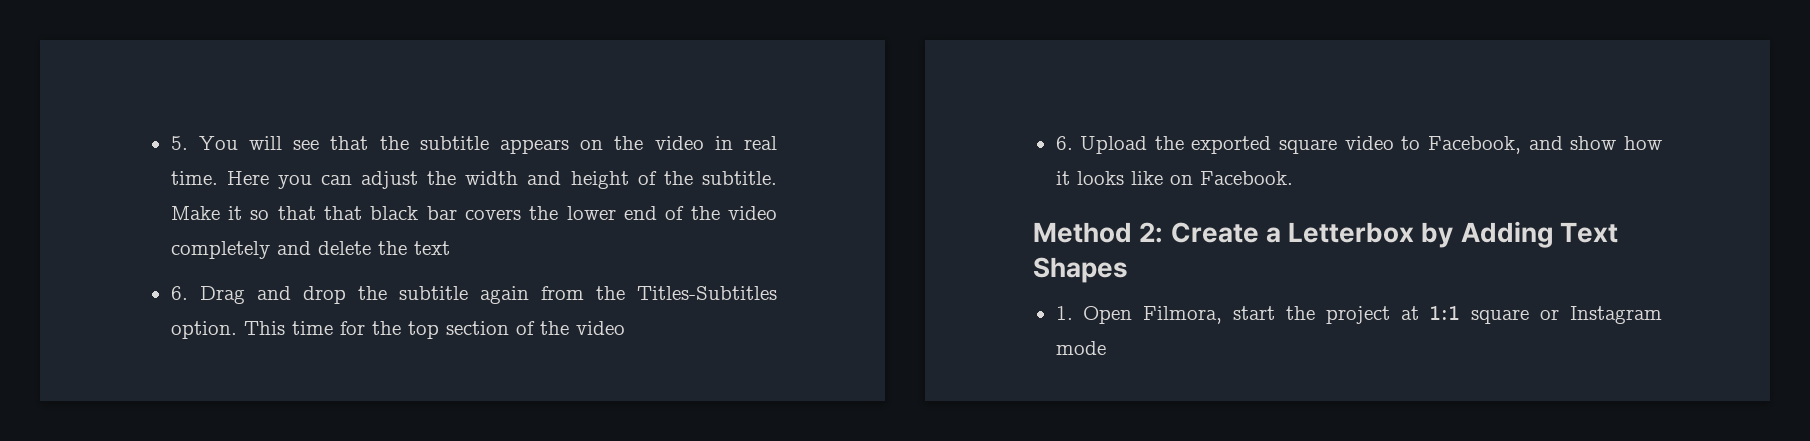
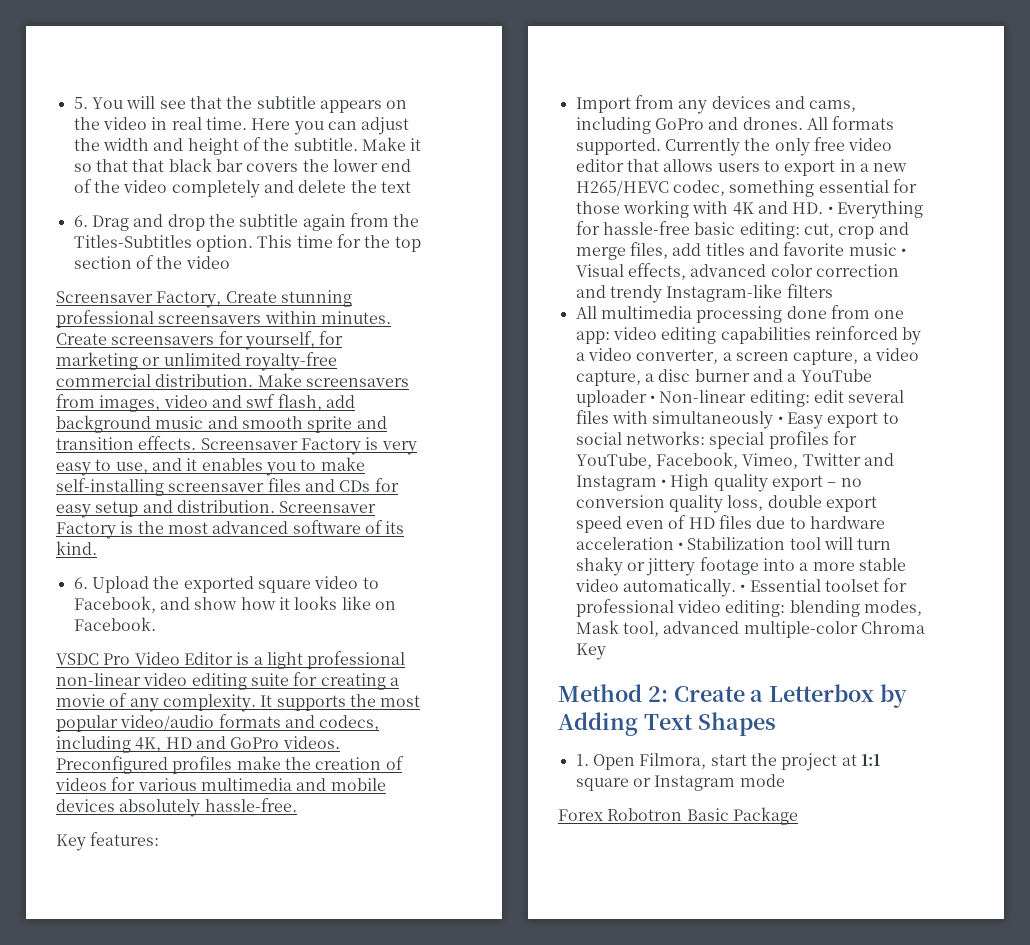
+ Screensaver Factory, Create stunning professional screensavers within minutes. Create screensavers for yourself, for marketing or unlimited royalty-free commercial distribution. Make screensavers from images, video and swf flash, add background music and smooth sprite and transition effects. Screensaver Factory is very easy to use, and it enables you to make self-installing screensaver files and CDs for easy setup and distribution. Screensaver Factory is the most advanced software of its kind.
+ VSDC Pro Video Editor is a light professional non-linear video editing suite for creating a movie of any complexity. It supports the most popular video/audio formats and codecs, including 4K, HD and GoPro videos. Preconfigured profiles make the creation of videos for various multimedia and mobile devices absolutely hassle-free.
+ Key features:
+ Import from any devices and cams, including GoPro and drones. All formats supported. Сurrently the only free video editor that allows users to export in a new H265/HEVC codec, something essential for those working with 4K and HD. • Everything for hassle-free basic editing: cut, crop and merge files, add titles and favorite music • Visual effects, advanced color correction and trendy Instagram-like filters
+ All multimedia processing done from one app: video editing capabilities reinforced by a video converter, a screen capture, a video capture, a disc burner and a YouTube uploader • Non-linear editing: edit several files with simultaneously • Easy export to social networks: special profiles for YouTube, Facebook, Vimeo, Twitter and Instagram • High quality export – no conversion quality loss, double export speed even of HD files due to hardware acceleration • Stabilization tool will turn shaky or jittery footage into a more stable video automatically. • Essential toolset for professional video editing: blending modes, Mask tool, advanced multiple-color Chroma Key
+ Forex Robotron Basic Package

